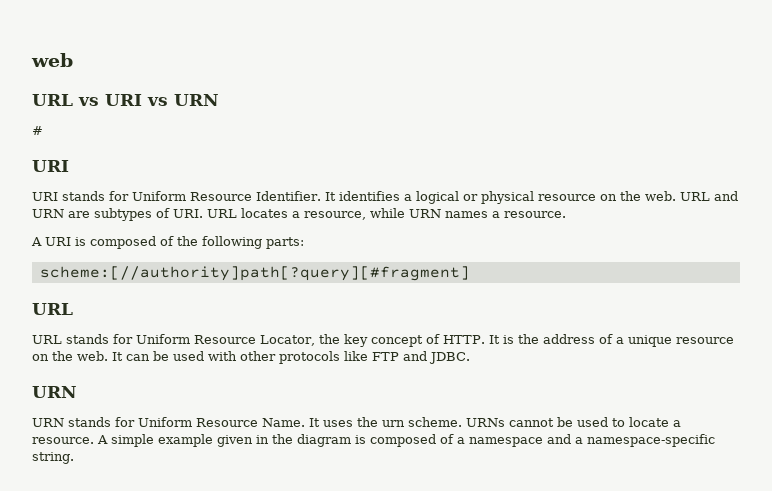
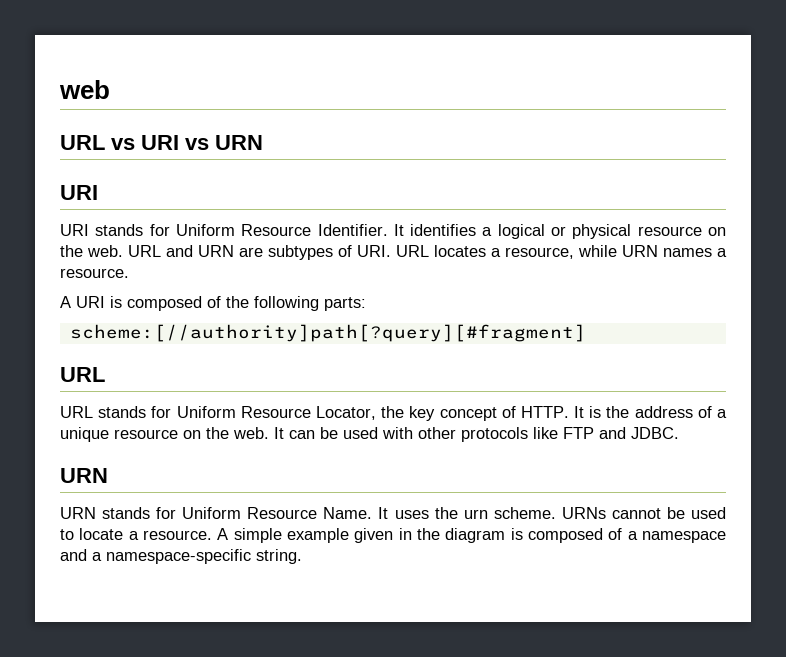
- #

